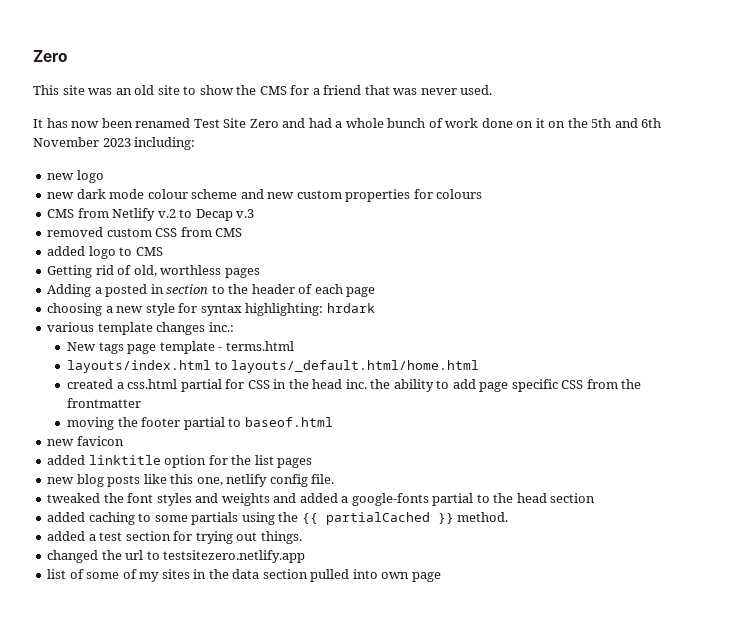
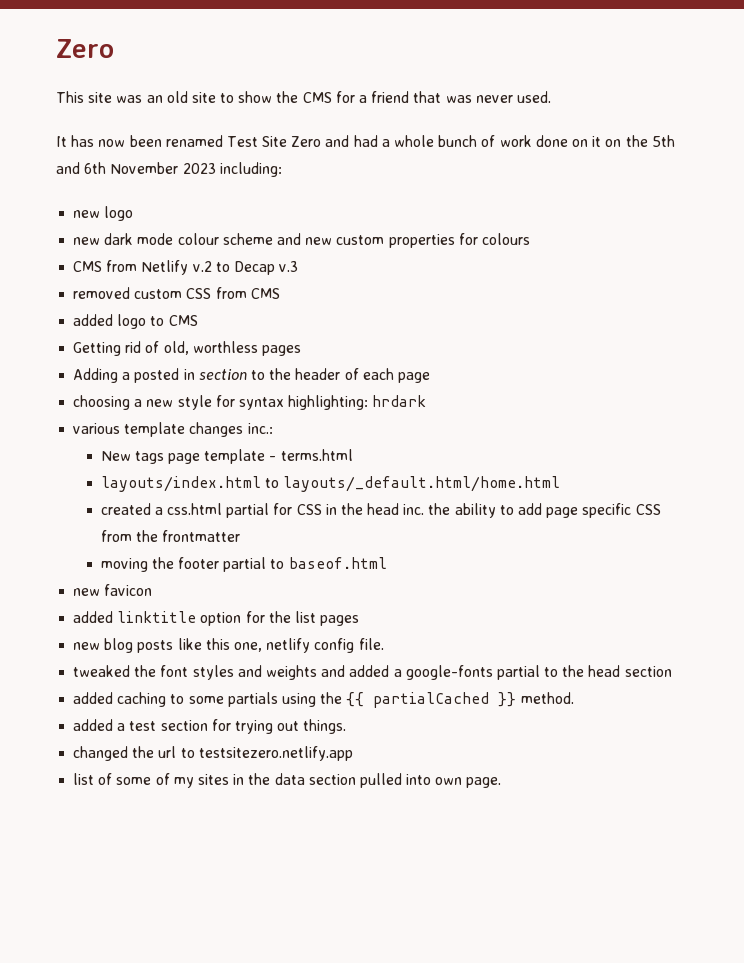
- list of some of my sites in the data section pulled into own page
+ list of some of my sites in the data section pulled into own page.

